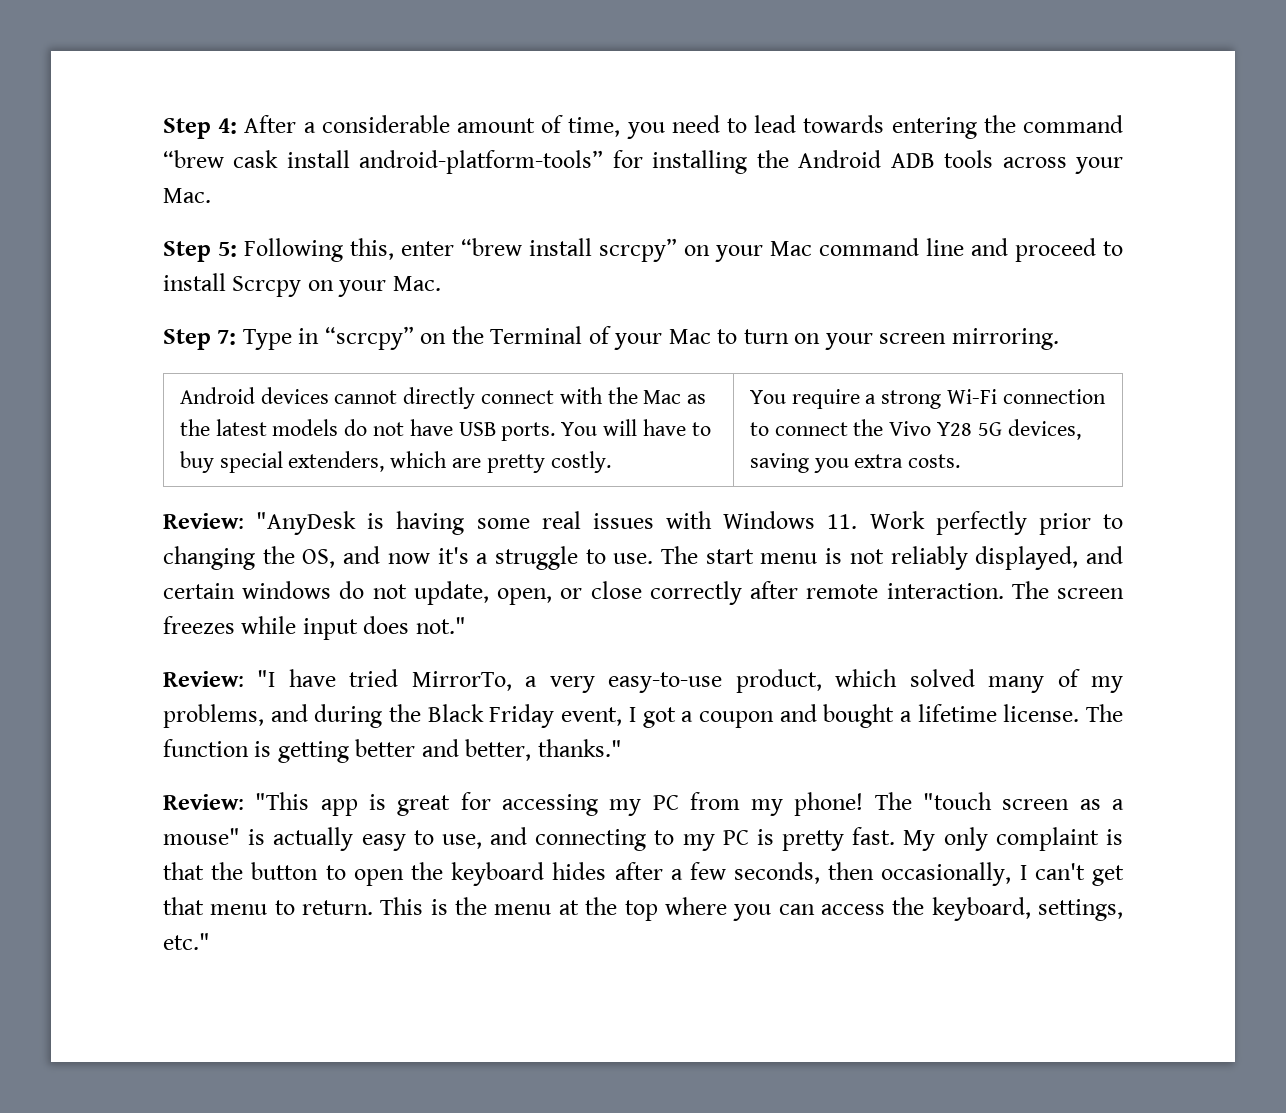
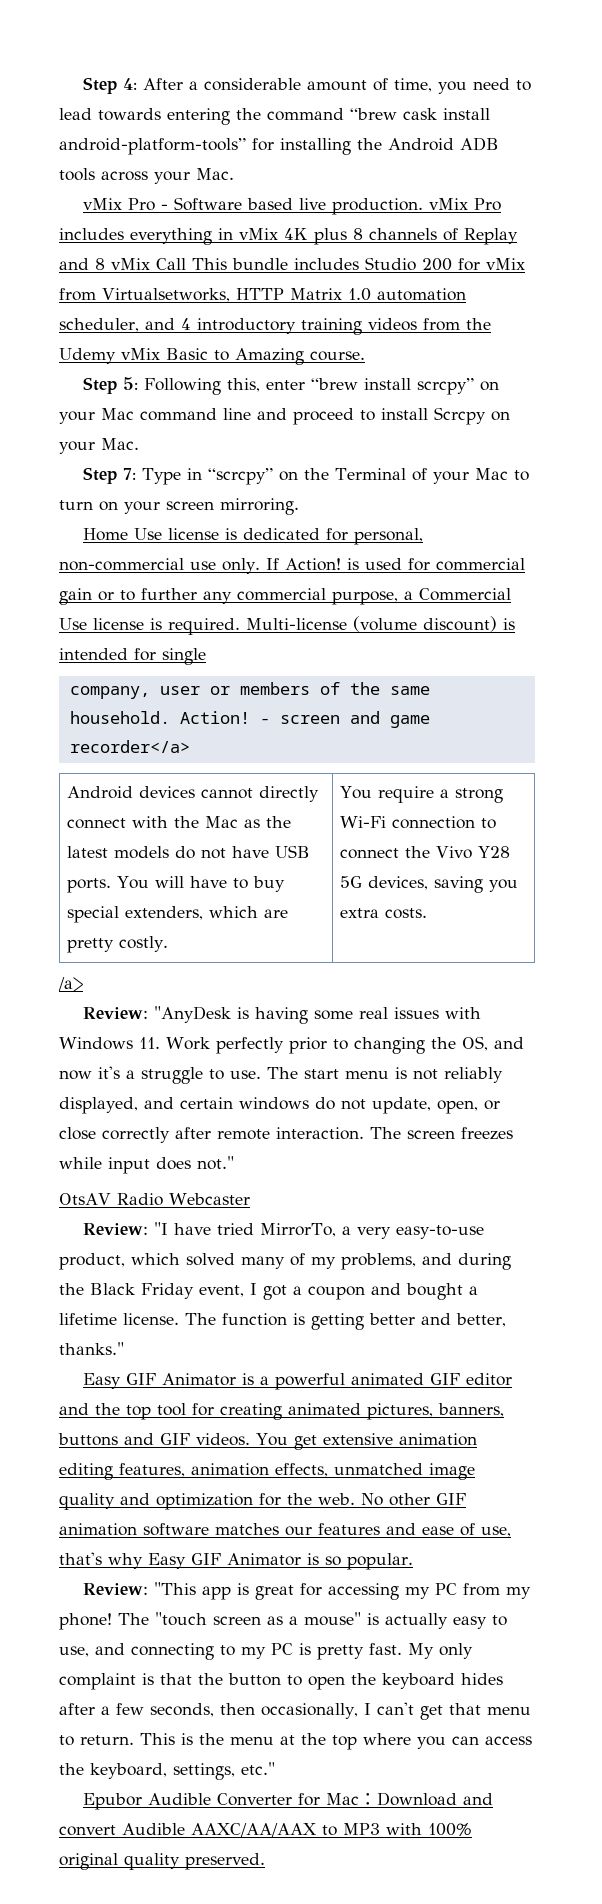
+ vMix Pro - Software based live production. vMix Pro includes everything in vMix 4K plus 8 channels of Replay and 8 vMix Call This bundle includes Studio 200 for vMix from Virtualsetworks, HTTP Matrix 1.0 automation scheduler, and 4 introductory training videos from the Udemy vMix Basic to Amazing course.
+ Home Use license is dedicated for personal, non-commercial use only. If Action! is used for commercial gain or to further any commercial purpose, a Commercial Use license is required. Multi-license (volume discount) is intended for single
+ company, user or members of the same household. Action! - screen and game recorder</a>
+ /a>
+ OtsAV Radio Webcaster
+ Easy GIF Animator is a powerful animated GIF editor and the top tool for creating animated pictures, banners, buttons and GIF videos. You get extensive animation editing features, animation effects, unmatched image quality and optimization for the web. No other GIF animation software matches our features and ease of use, that's why Easy GIF Animator is so popular.
+ Epubor Audible Converter for Mac：Download and convert Audible AAXC/AA/AAX to MP3 with 100% original quality preserved.

